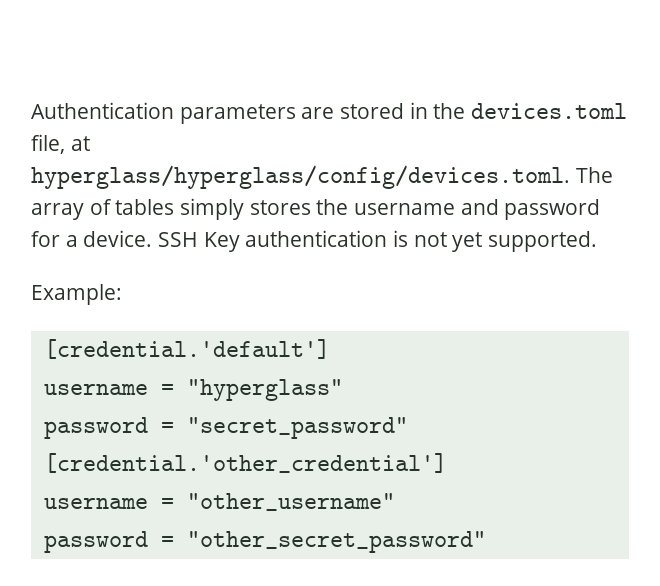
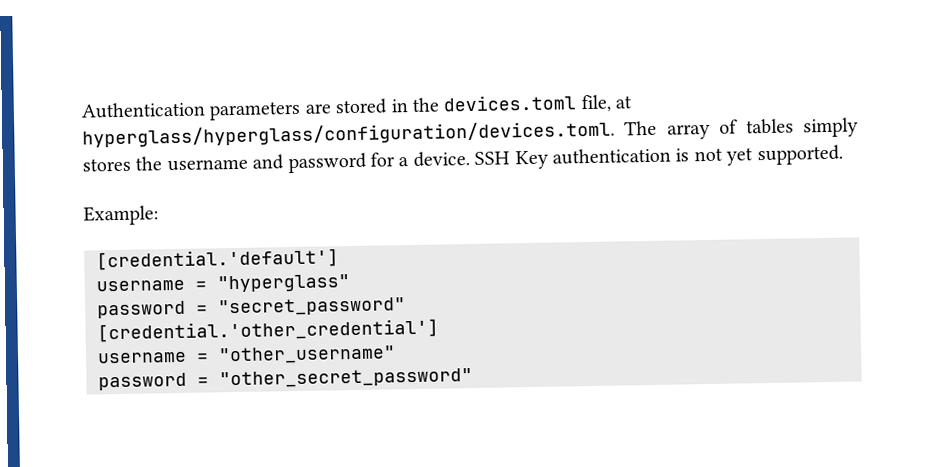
- Authentication parameters are stored in the devices.toml file, at hyperglass/hyperglass/config/devices.toml. The array of tables simply stores the username and password for a device.
+ Authentication parameters are stored in the devices.toml file, at hyperglass/hyperglass/configuration/devices.toml. The array of tables simply stores the username and password for a device.

